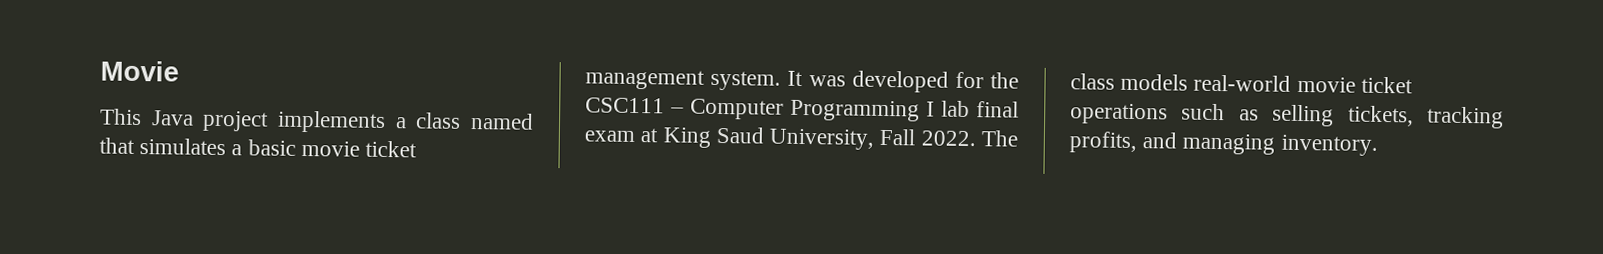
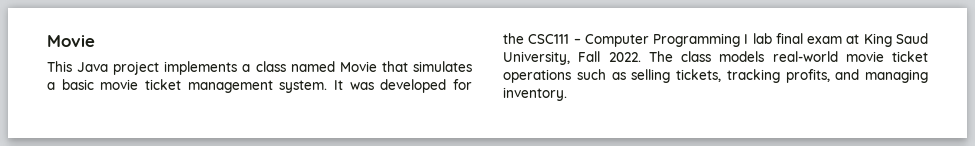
- This Java project implements a class named that simulates a basic movie ticket management system.
+ This Java project implements a class named Movie that simulates a basic movie ticket management system.

